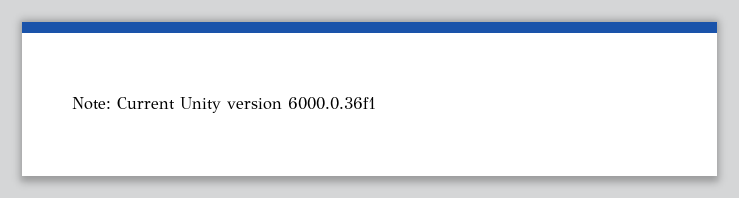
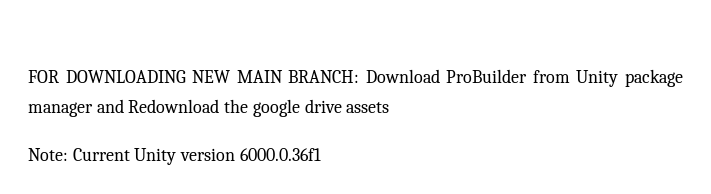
+ FOR DOWNLOADING NEW MAIN BRANCH: Download ProBuilder from Unity package manager and Redownload the google drive assets

